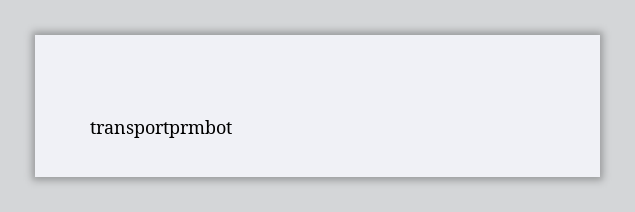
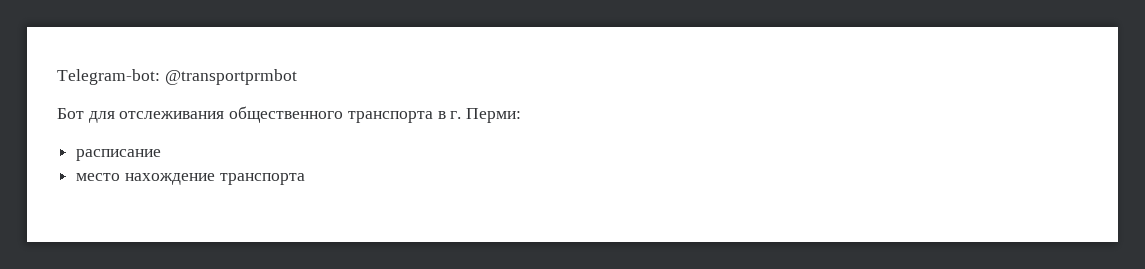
- transportprmbot
+ Telegram-bot: @transportprmbot
+ Бот для отслеживания общественного транспорта в г. Перми:
+ расписание
+ место нахождение транспорта

